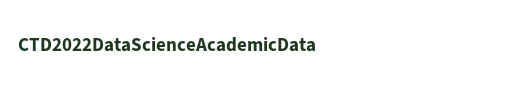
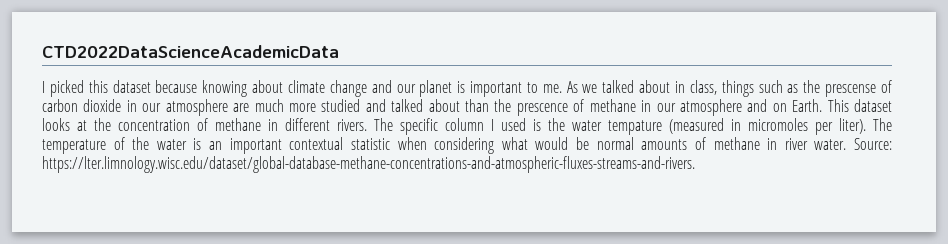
+ I picked this dataset because knowing about climate change and our planet is important to me. As we talked about in class, things such as the prescense of carbon dioxide in our atmosphere are much more studied and talked about than the prescence of methane in our atmosphere and on Earth. This dataset looks at the concentration of methane in different rivers. The specific column I used is the water tempature (measured in micromoles per liter). The temperature of the water is an important contextual statistic when considering what would be normal amounts of methane in river water. Source: https://lter.limnology.wisc.edu/dataset/global-database-methane-concentrations-and-atmospheric-fluxes-streams-and-rivers.

